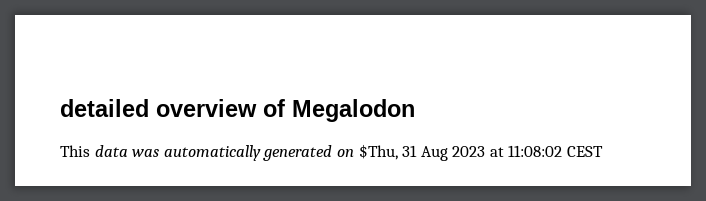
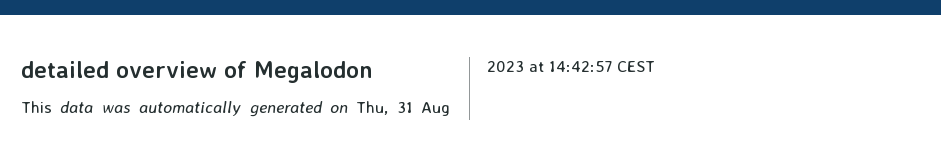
- This data was automatically generated on $Thu, 31 Aug 2023 at 11:08:02 CEST
+ This data was automatically generated on Thu, 31 Aug 2023 at 14:42:57 CEST

